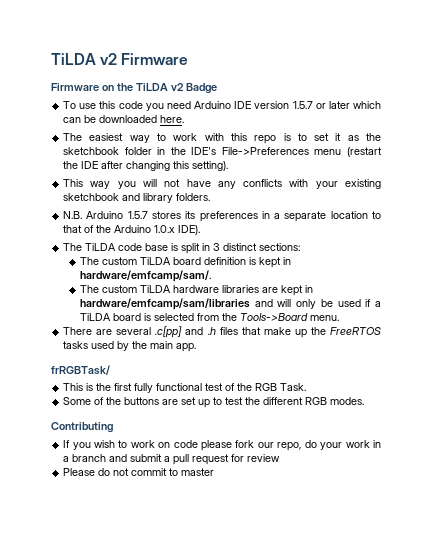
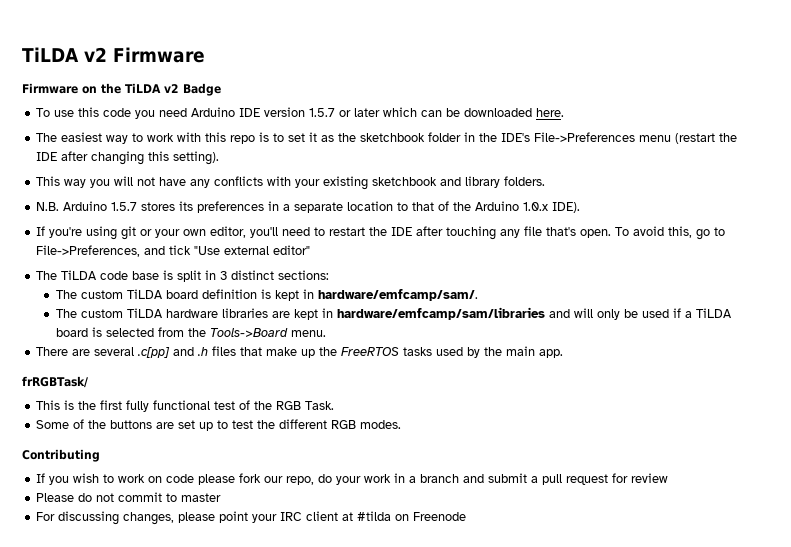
+ If you're using git or your own editor, you'll need to restart the IDE after touching any file that's open. To avoid this, go to File->Preferences, and tick "Use external editor"
+ For discussing changes, please point your IRC client at #tilda on Freenode

